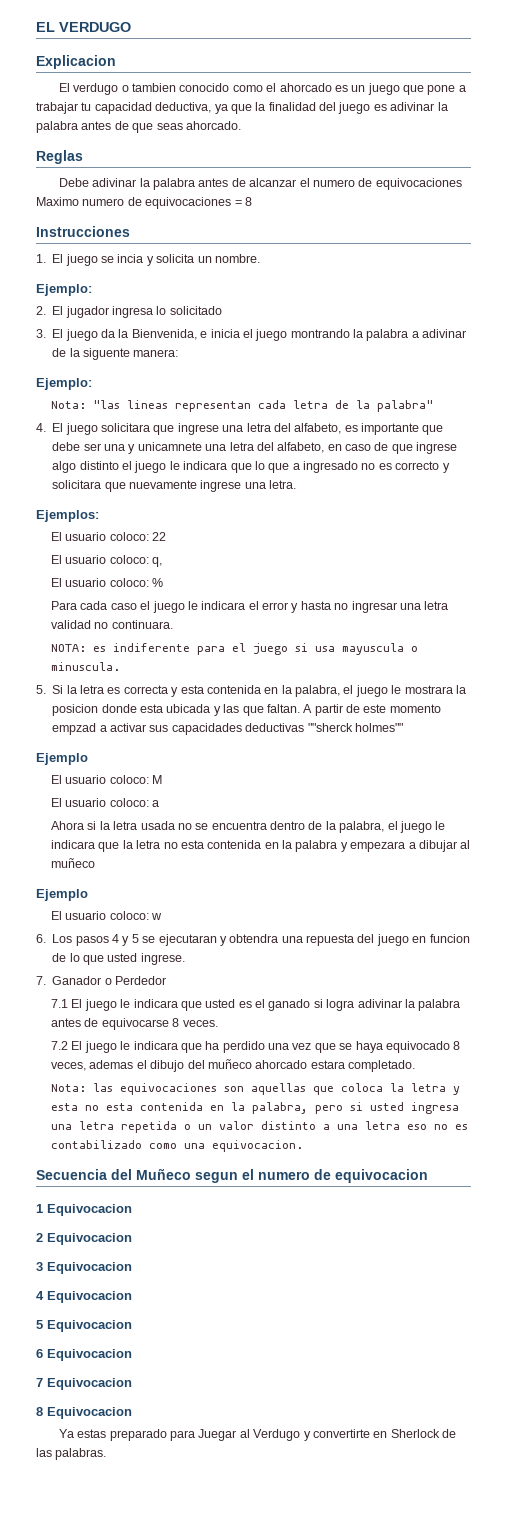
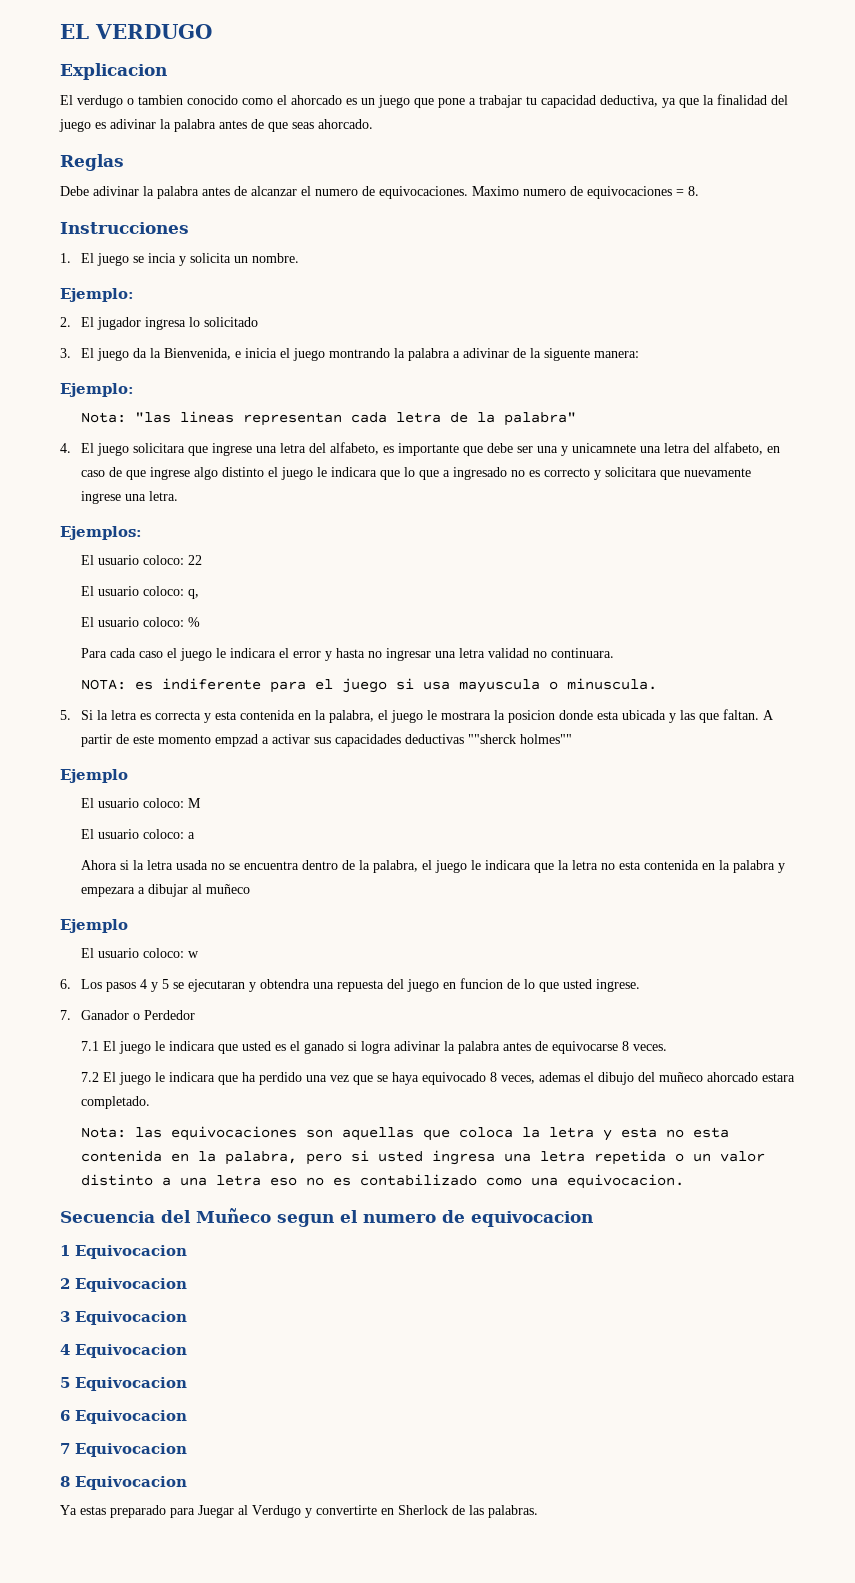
- Debe adivinar la palabra antes de alcanzar el numero de equivocaciones Maximo numero de equivocaciones = 8
+ Debe adivinar la palabra antes de alcanzar el numero de equivocaciones. Maximo numero de equivocaciones = 8.

